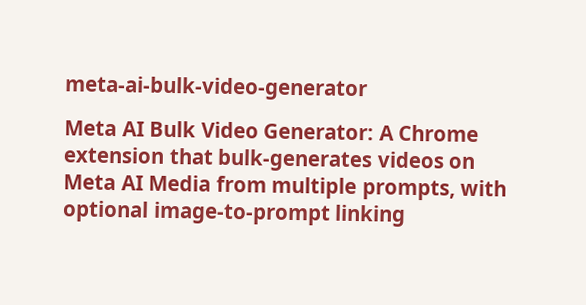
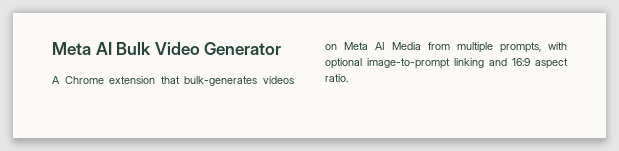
- meta-ai-bulk-video-generator
- Meta AI Bulk Video Generator: A Chrome extension that bulk-generates videos on Meta AI Media from multiple prompts, with optional image-to-prompt linking
+ Meta AI Bulk Video Generator
+ A Chrome extension that bulk-generates videos on Meta AI Media from multiple prompts, with optional image-to-prompt linking and 16:9 aspect ratio.

